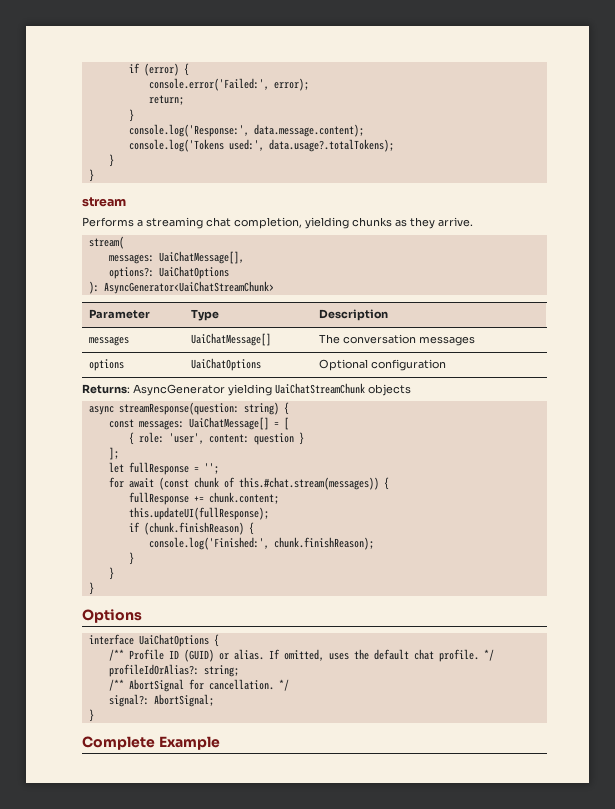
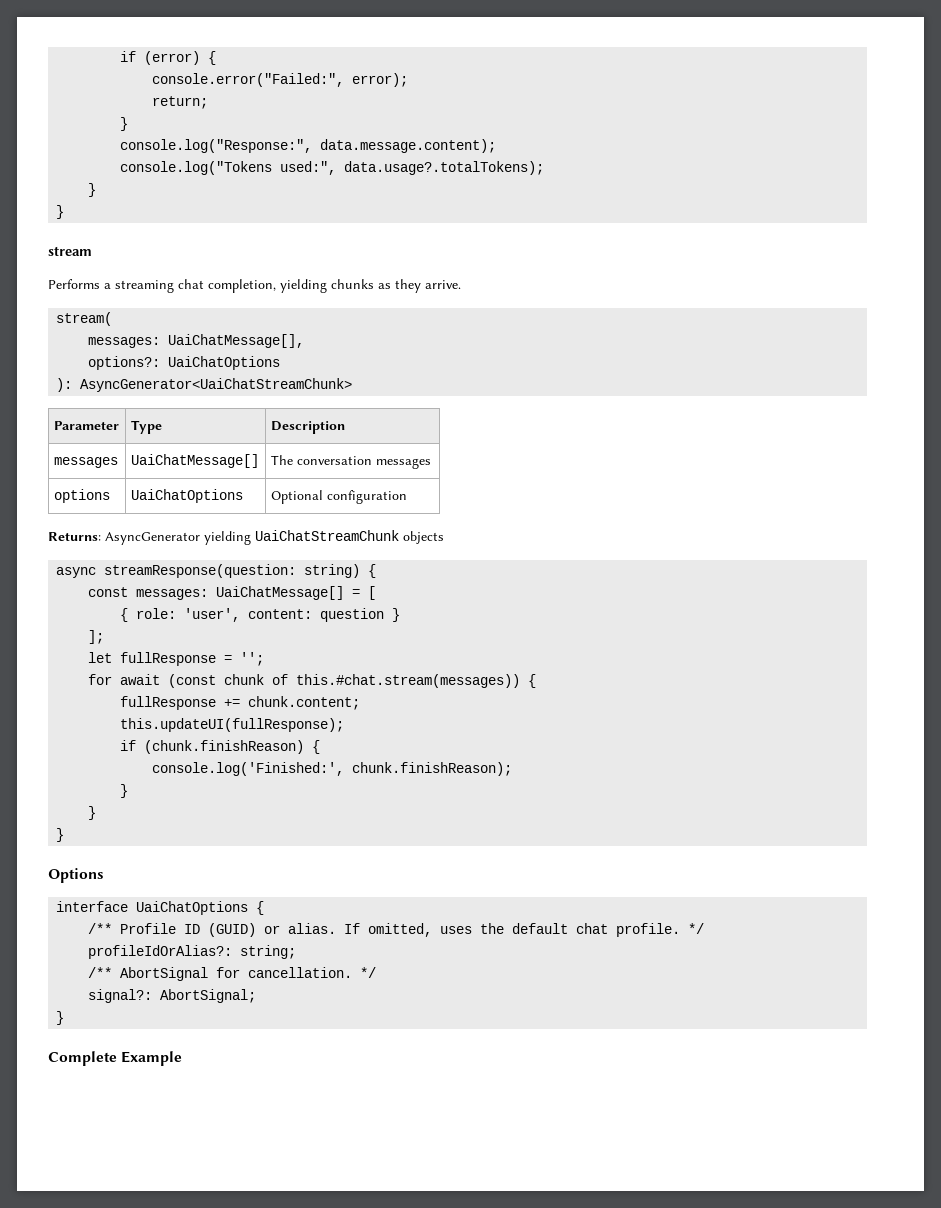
- console.error('Failed:', error);
+ console.error("Failed:", error);
- console.log('Response:', data.message.content);
+ console.log("Response:", data.message.content);
- console.log('Tokens used:', data.usage?.totalTokens);
+ console.log("Tokens used:", data.usage?.totalTokens);

